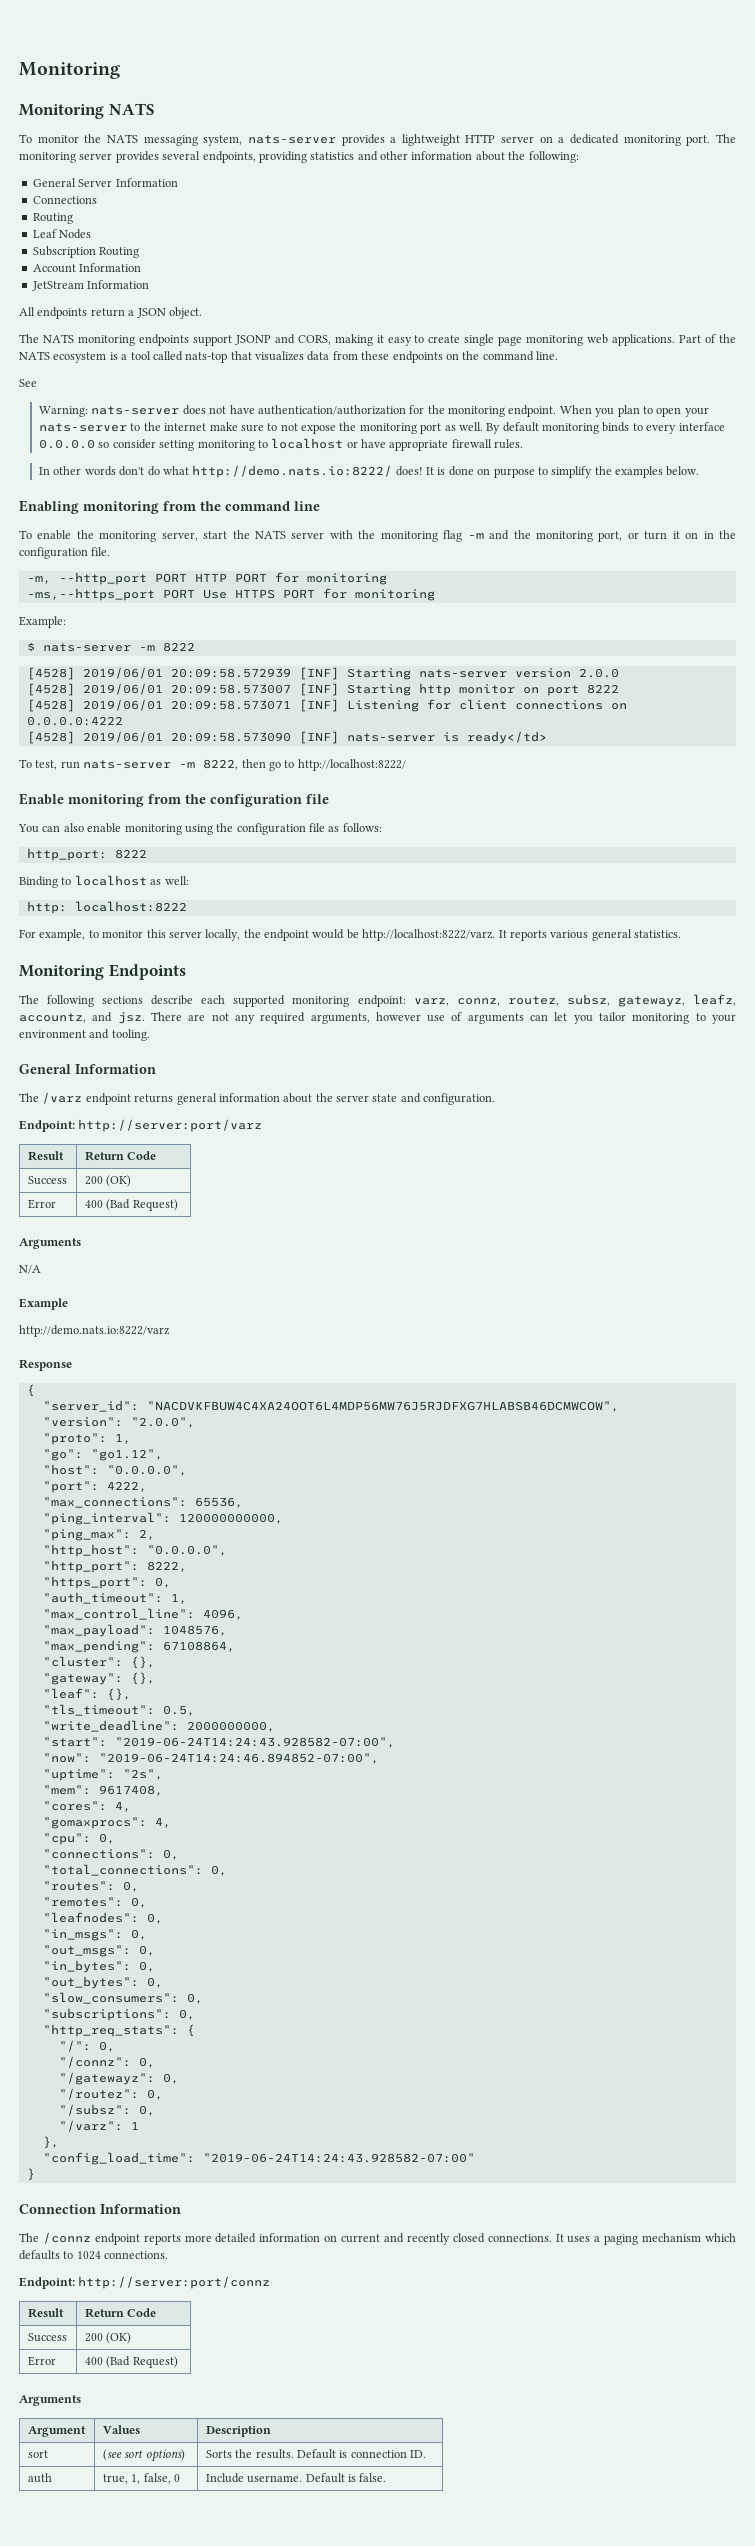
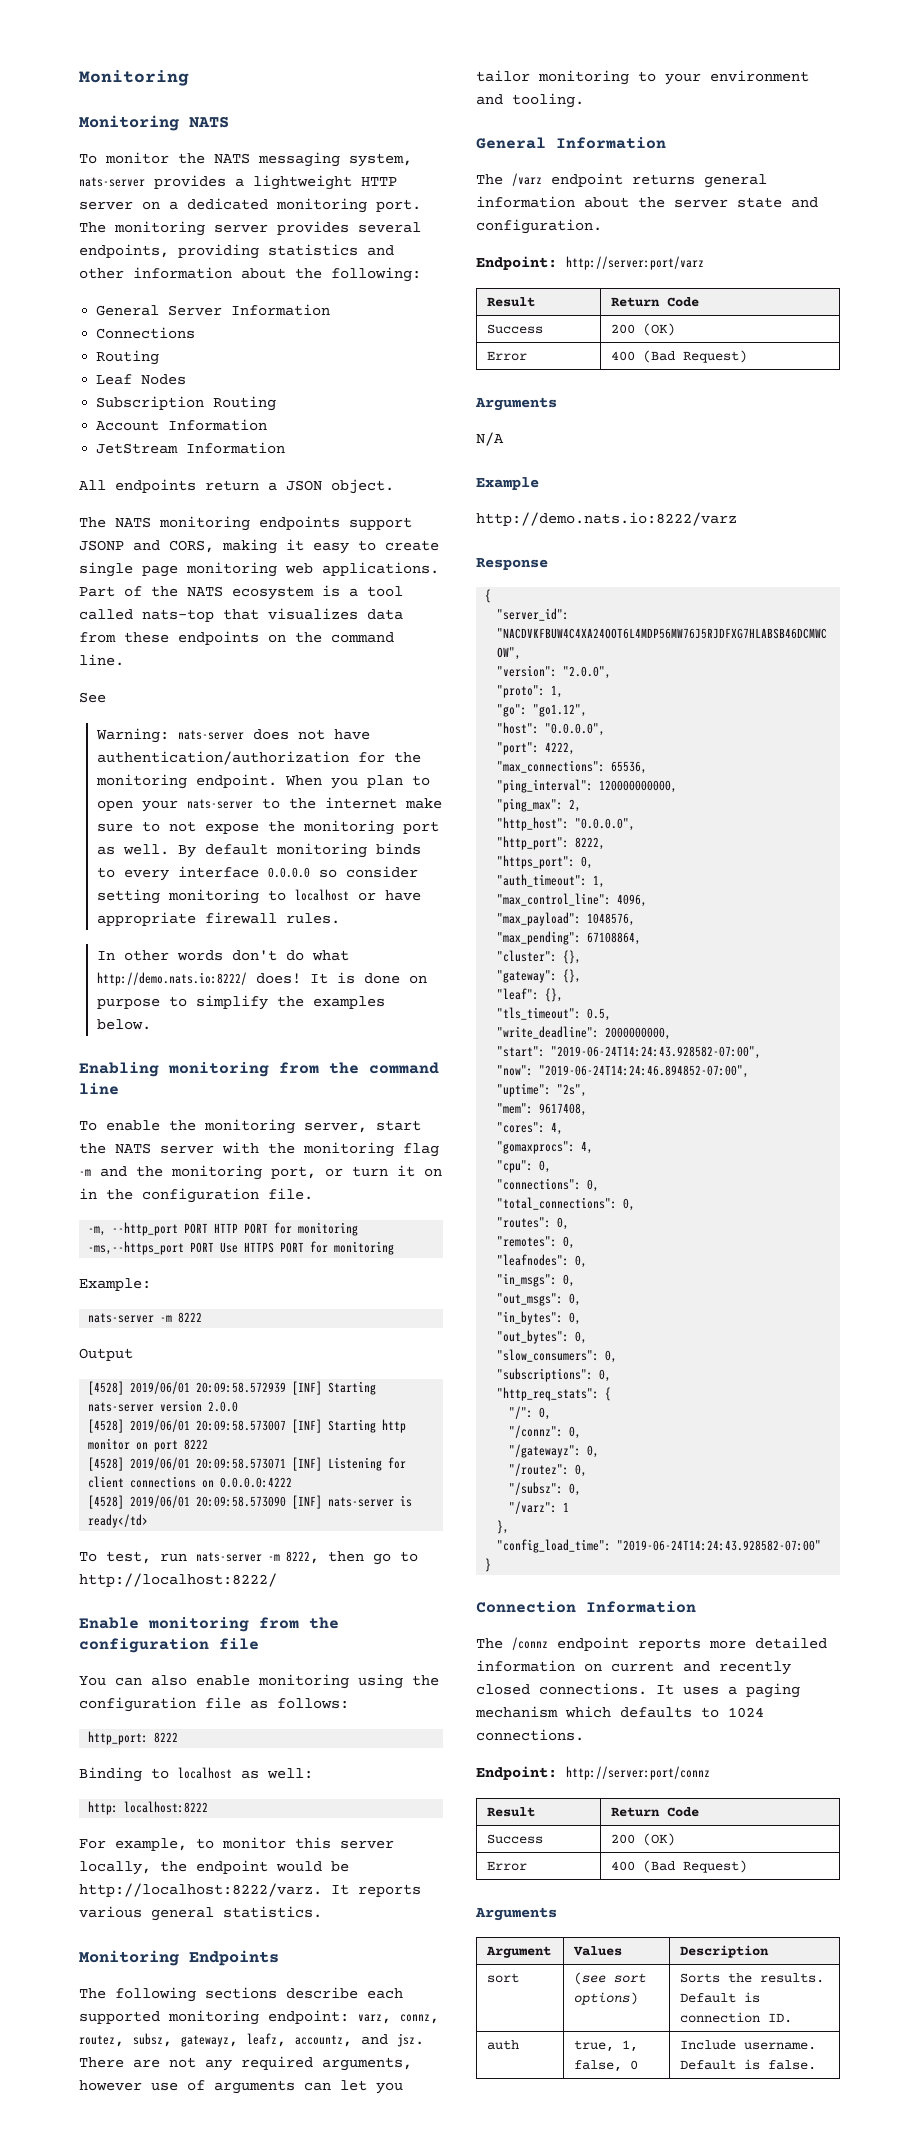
- $ nats-server -m 8222
+ nats-server -m 8222
+ Output

